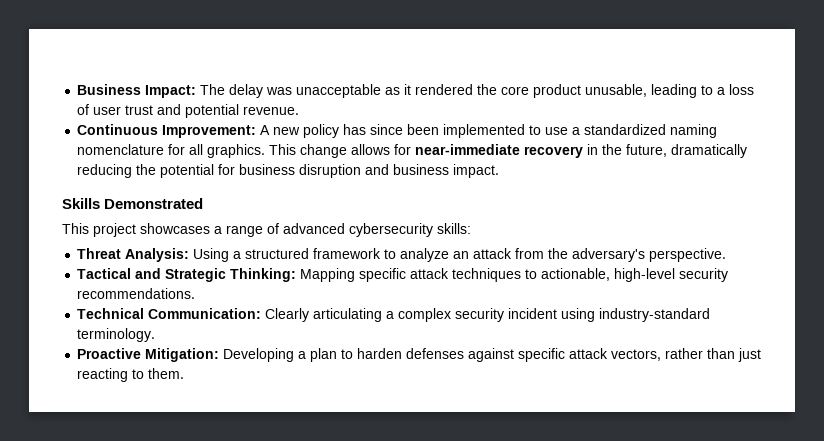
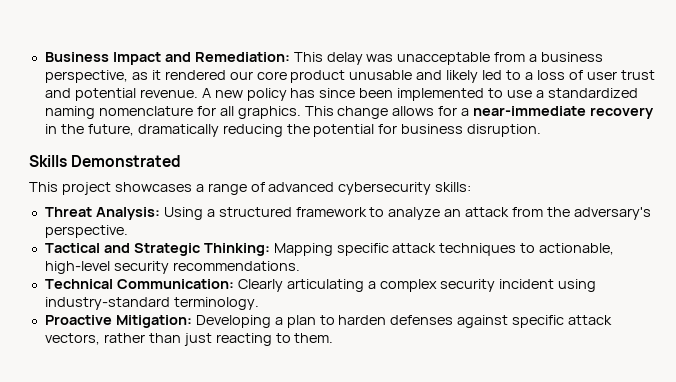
- Business Impact: The delay was unacceptable as it rendered the core product unusable, leading to a loss of user trust and potential revenue.
- Continuous Improvement: A new policy has since been implemented to use a standardized naming nomenclature for all graphics.
+ Business Impact and Remediation: This delay was unacceptable from a business perspective, as it rendered our core product unusable and likely led to a loss of user trust and potential revenue. A new policy has since been implemented to use a standardized naming nomenclature for all graphics.
- This change allows for near-immediate recovery in the future, dramatically reducing the potential for business disruption and business impact.
+ This change allows for a near-immediate recovery in the future, dramatically reducing the potential for business disruption.

